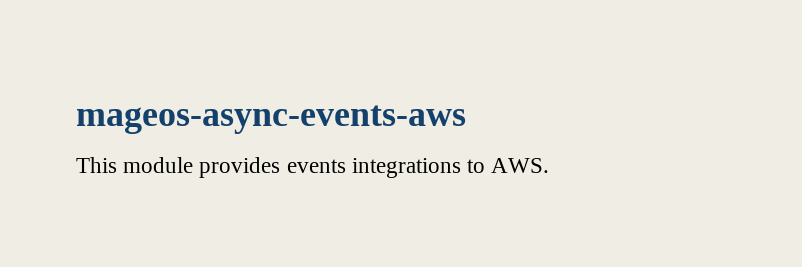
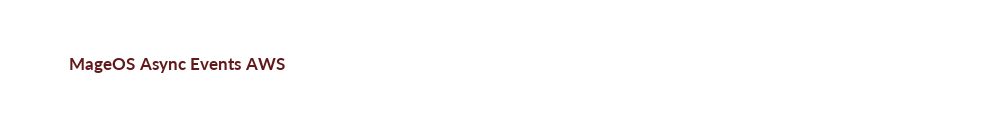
- mageos-async-events-aws
- This module provides events integrations to AWS.
+ MageOS Async Events AWS

